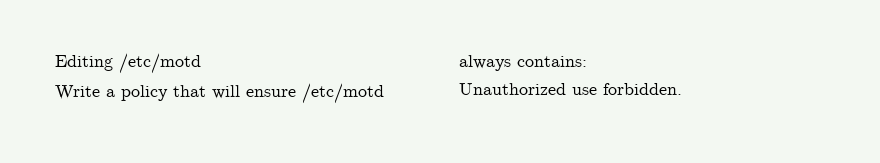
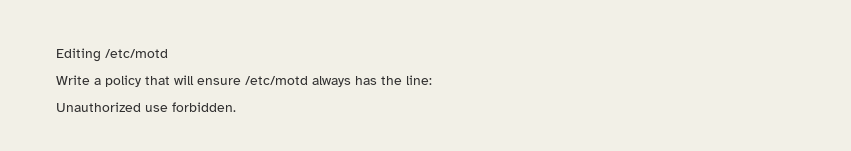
- Write a policy that will ensure /etc/motd always contains:
+ Write a policy that will ensure /etc/motd always has the line:

